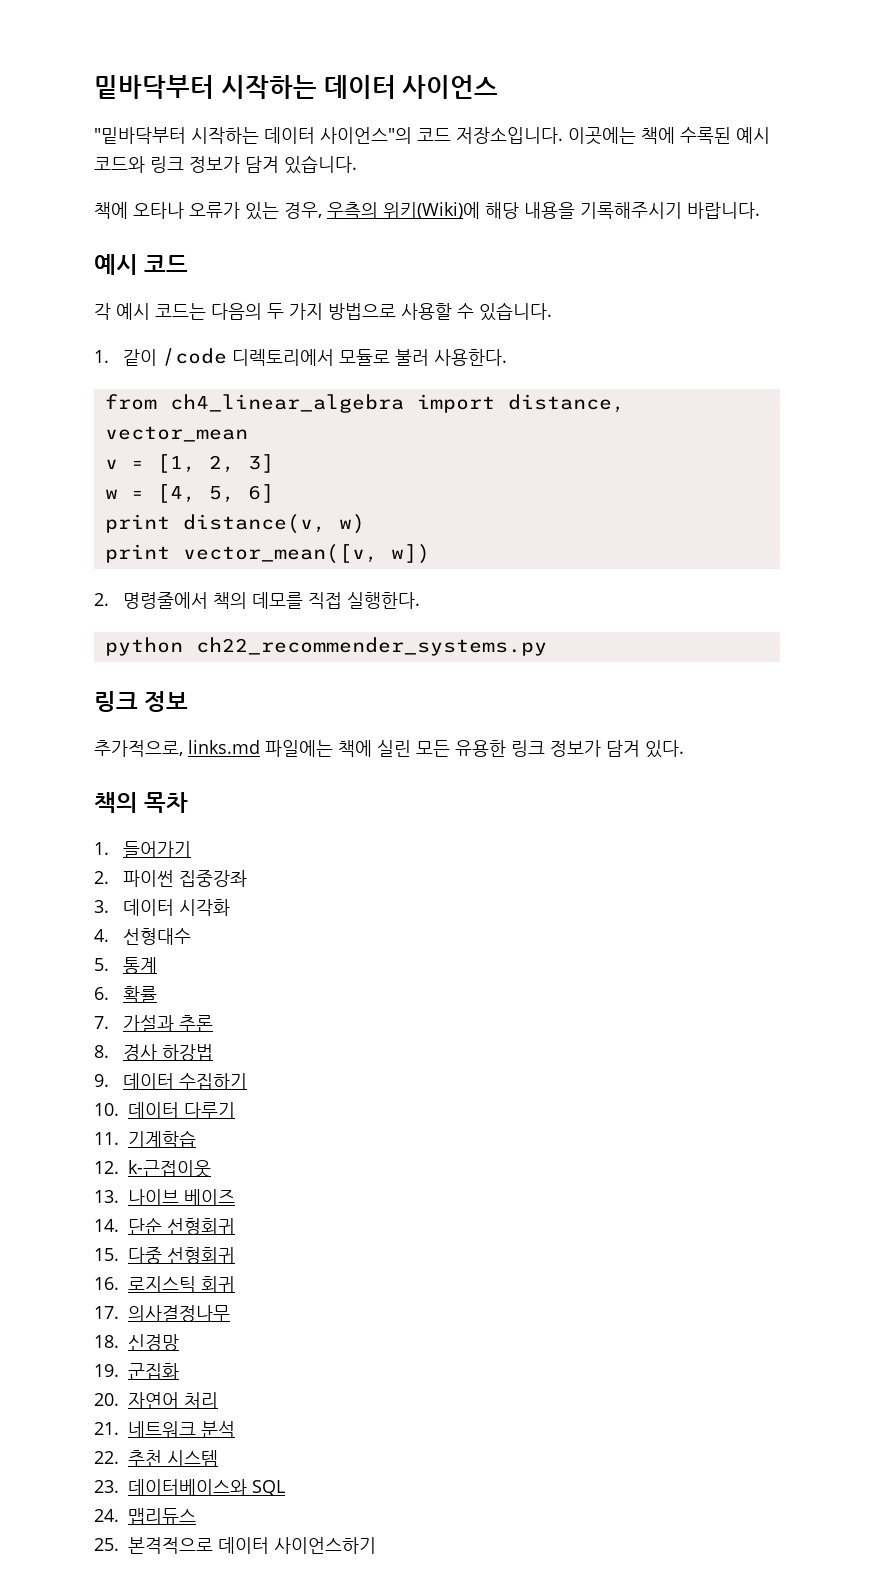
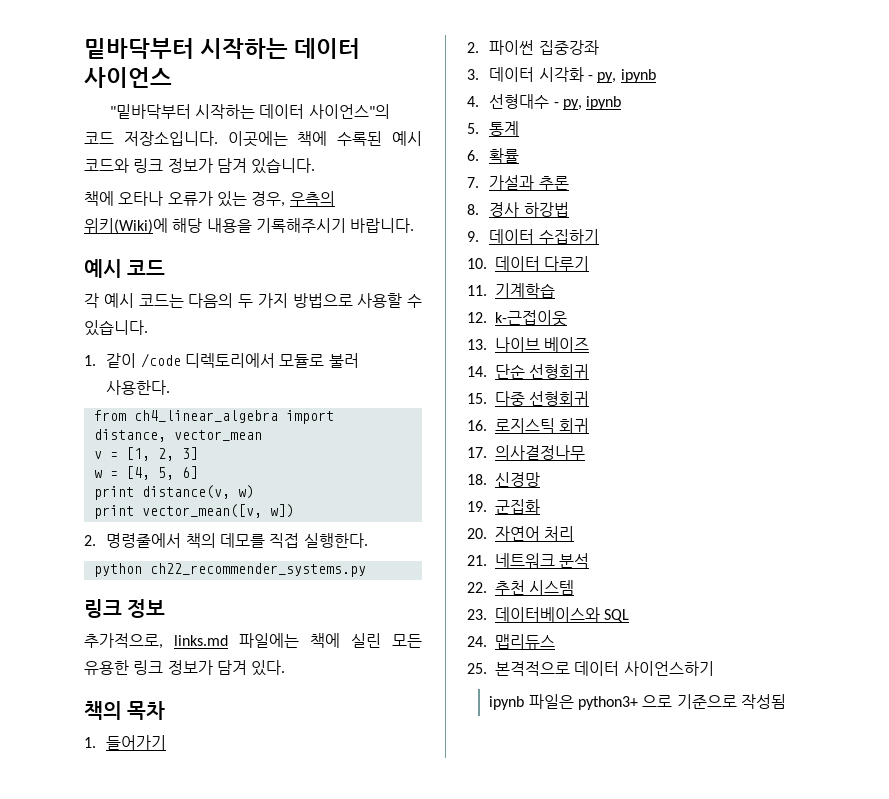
- 3. 데이터 시각화
+ 3. 데이터 시각화 - py, ipynb
- 4. 선형대수
+ 4. 선형대수 - py, ipynb
+ ipynb 파일은 python3+ 으로 기준으로 작성됨

